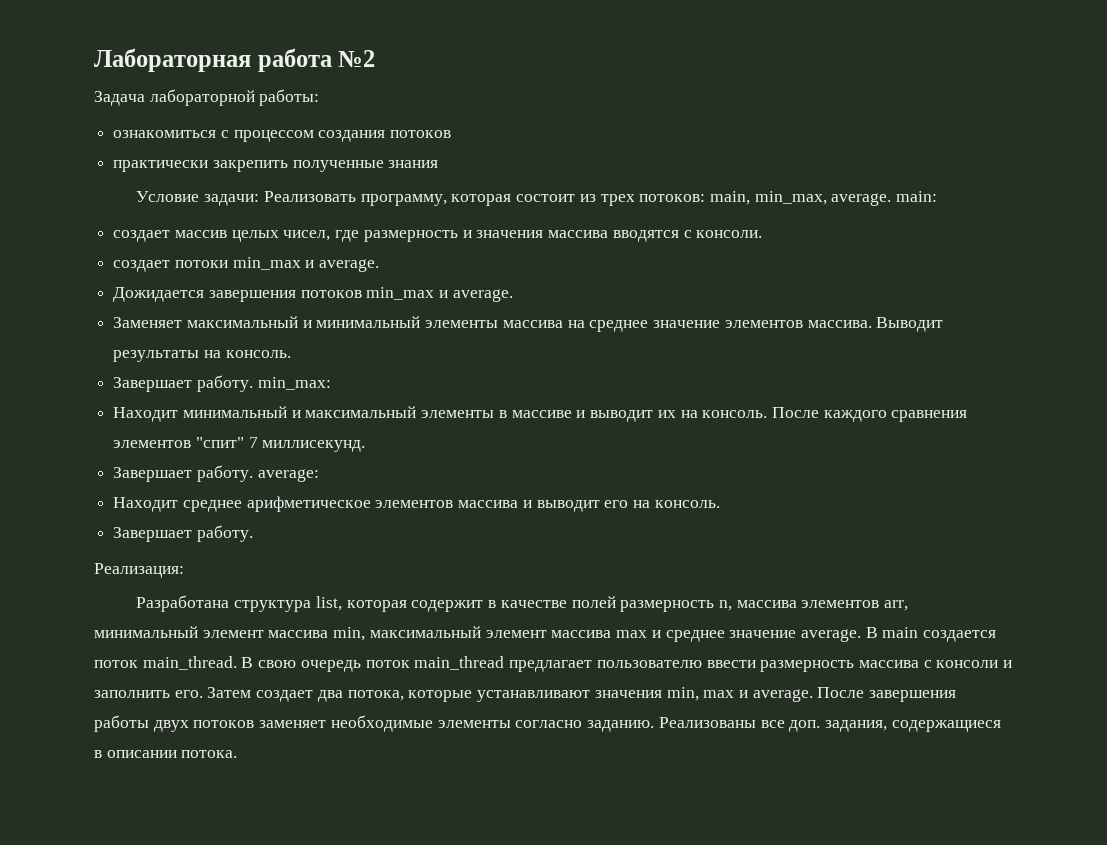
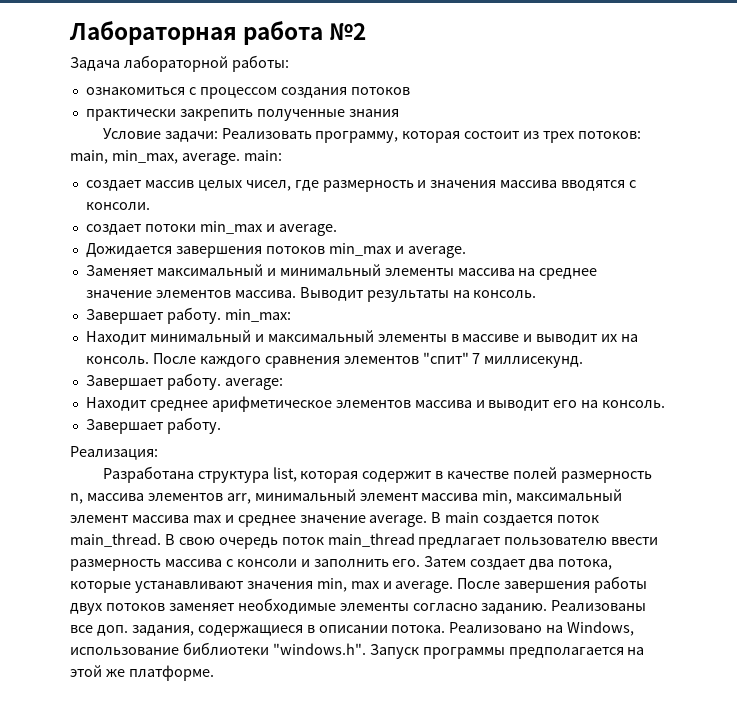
+ Реализовано на Windows, использование библиотеки "windows.h". Запуск программы предполагается на этой же платформе.

